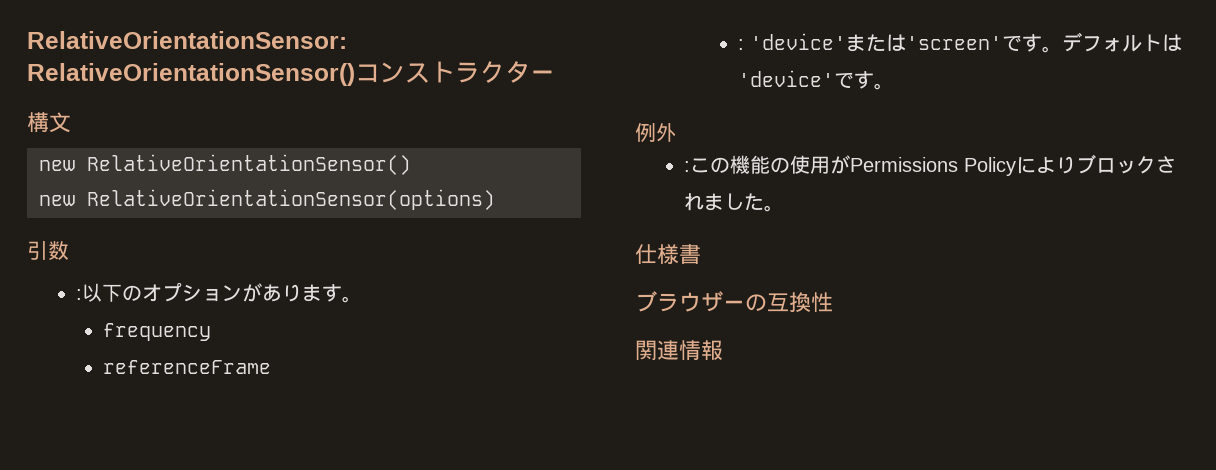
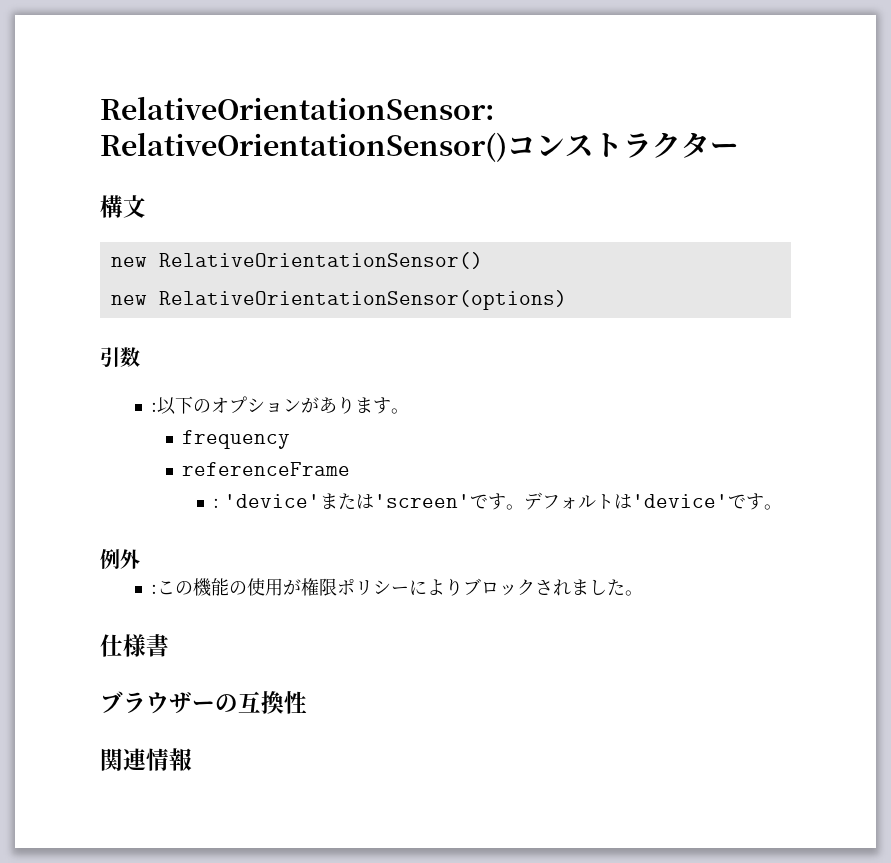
- :この機能の使用がPermissions Policyによりブロックされました。
+ :この機能の使用が権限ポリシーによりブロックされました。

